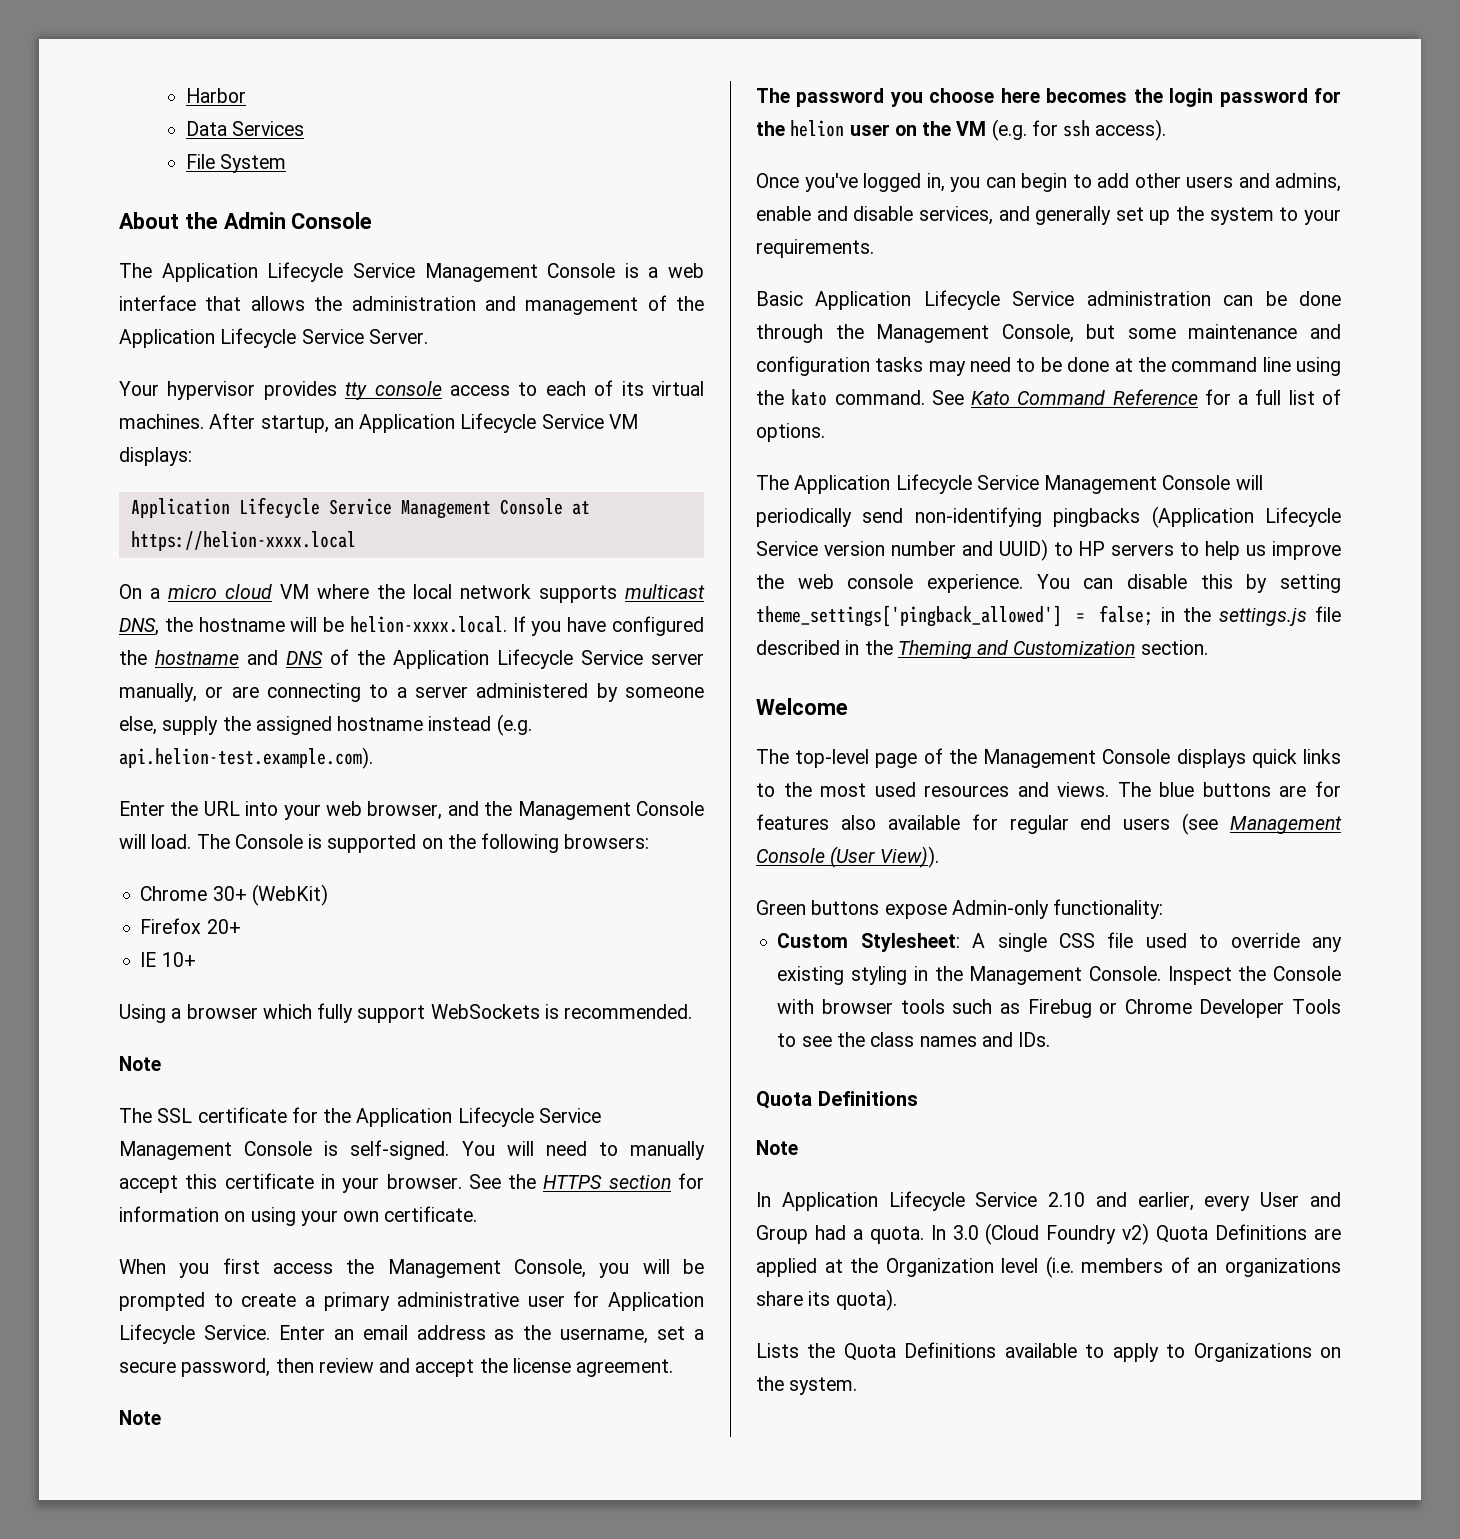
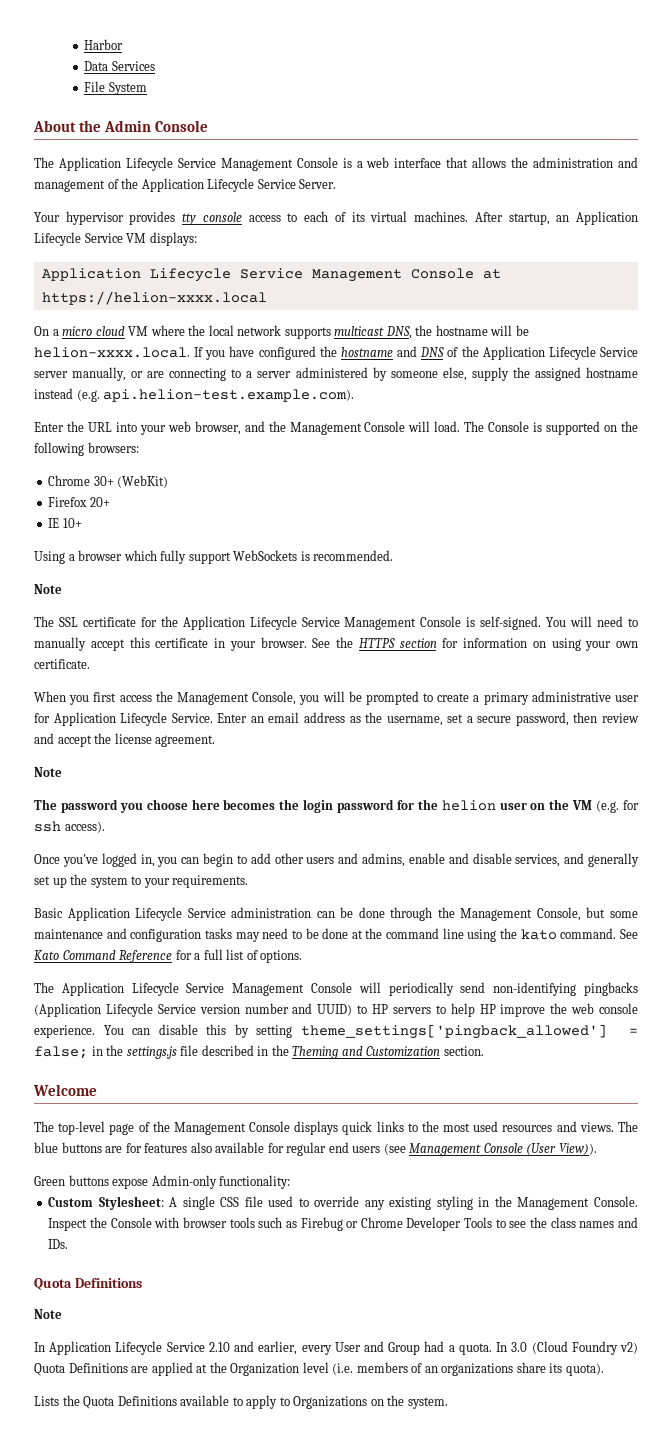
- The Application Lifecycle Service Management Console will periodically send non-identifying pingbacks (Application Lifecycle Service version number and UUID) to HP servers to help us improve the web console experience.
+ The Application Lifecycle Service Management Console will periodically send non-identifying pingbacks (Application Lifecycle Service version number and UUID) to HP servers to help HP improve the web console experience.

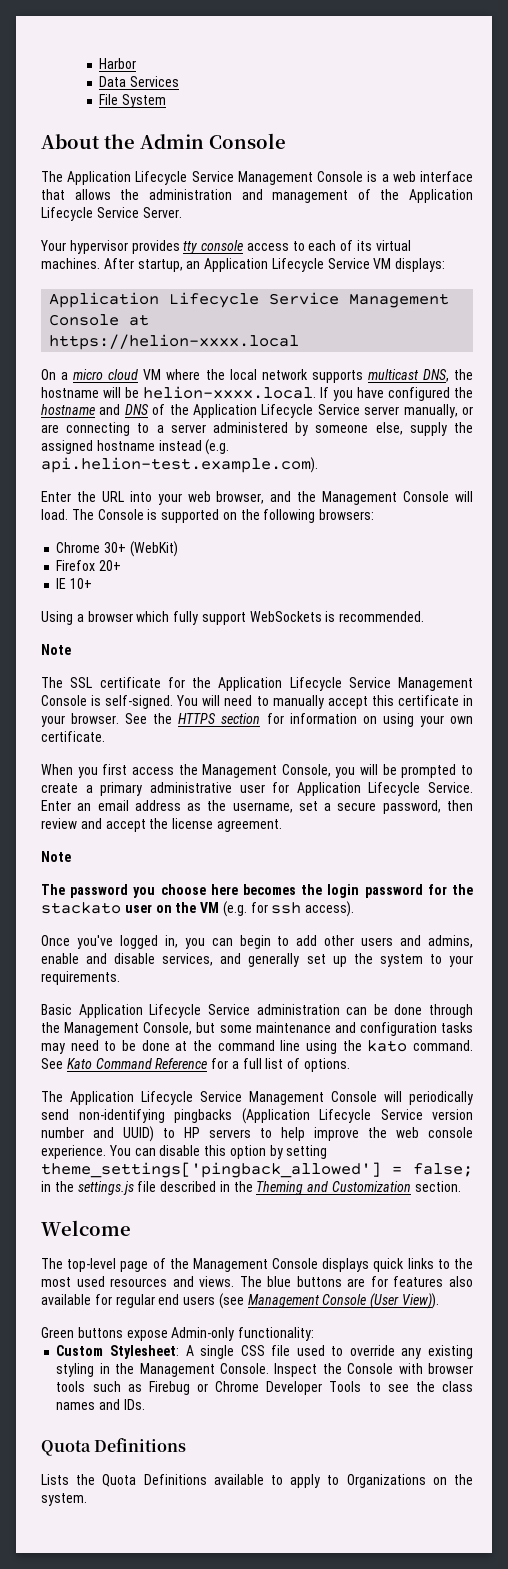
- The password you choose here becomes the login password for the helion user on the VM (e.g. for ssh access).
+ The password you choose here becomes the login password for the stackato user on the VM (e.g. for ssh access).
- The Application Lifecycle Service Management Console will periodically send non-identifying pingbacks (Application Lifecycle Service version number and UUID) to HP servers to help HP improve the web console experience.
+ The Application Lifecycle Service Management Console will periodically send non-identifying pingbacks (Application Lifecycle Service version number and UUID) to HP servers to help improve the web console experience.
- You can disable this by setting theme_settings['pingback_allowed'] = false; in the settings.js file described in the Theming and Customization section.
+ You can disable this option by setting theme_settings['pingback_allowed'] = false; in the settings.js file described in the Theming and Customization section.
  Inspect the Console with browser tools such as Firebug or Chrome Developer Tools to see the class names and IDs.
  Quota Definitions
- Note
- In Application Lifecycle Service 2.10 and earlier, every User and Group had a quota. In 3.0 (Cloud Foundry v2) Quota Definitions are applied at the Organization level (i.e. members of an organizations share its quota).

